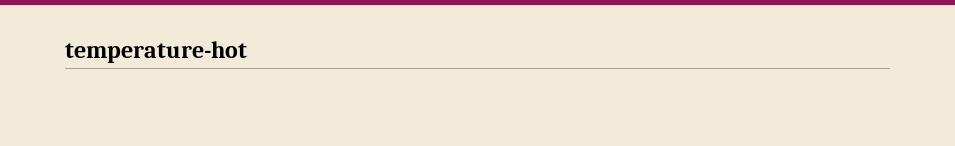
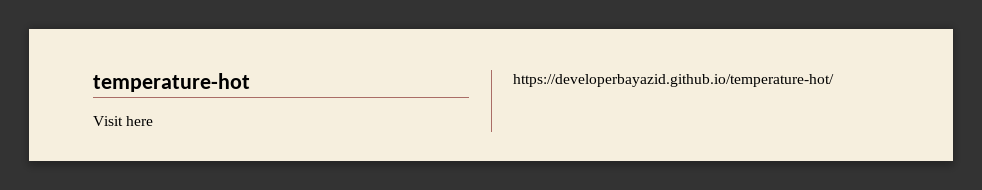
+ Visit here https://developerbayazid.github.io/temperature-hot/

